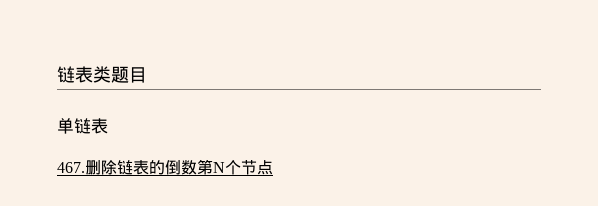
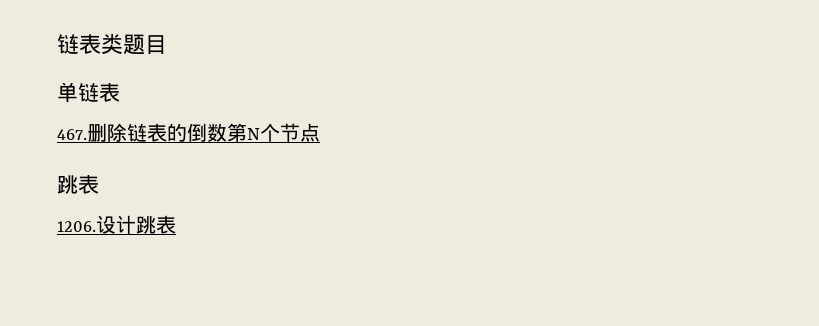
  467.删除链表的倒数第N个节点
+ 跳表
+ 1206.设计跳表

